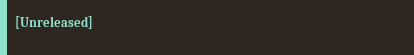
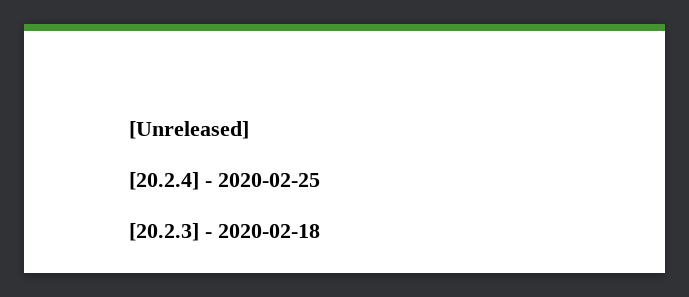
+ [20.2.4] - 2020-02-25
+ [20.2.3] - 2020-02-18

